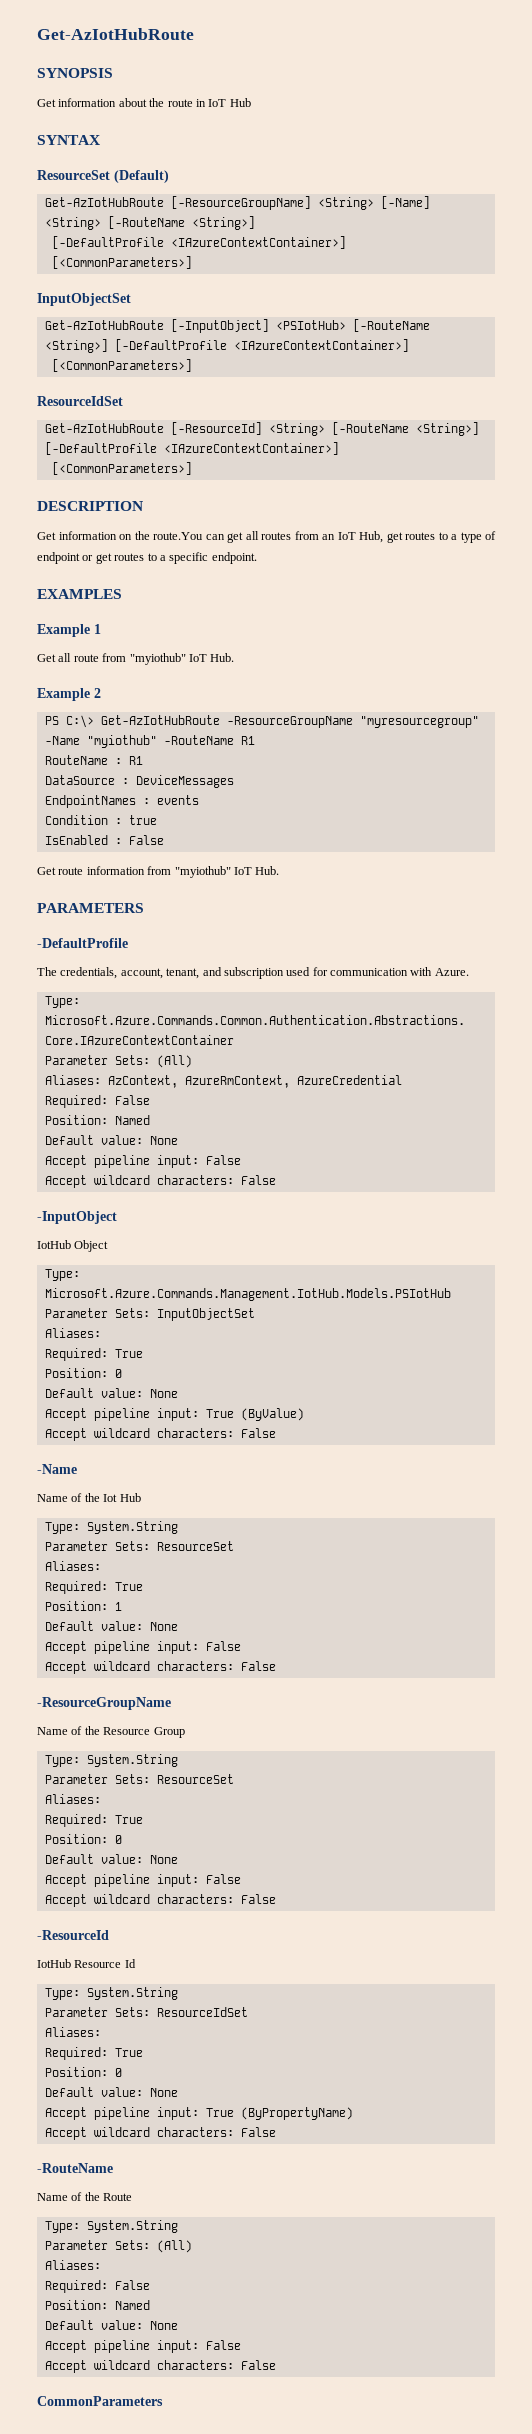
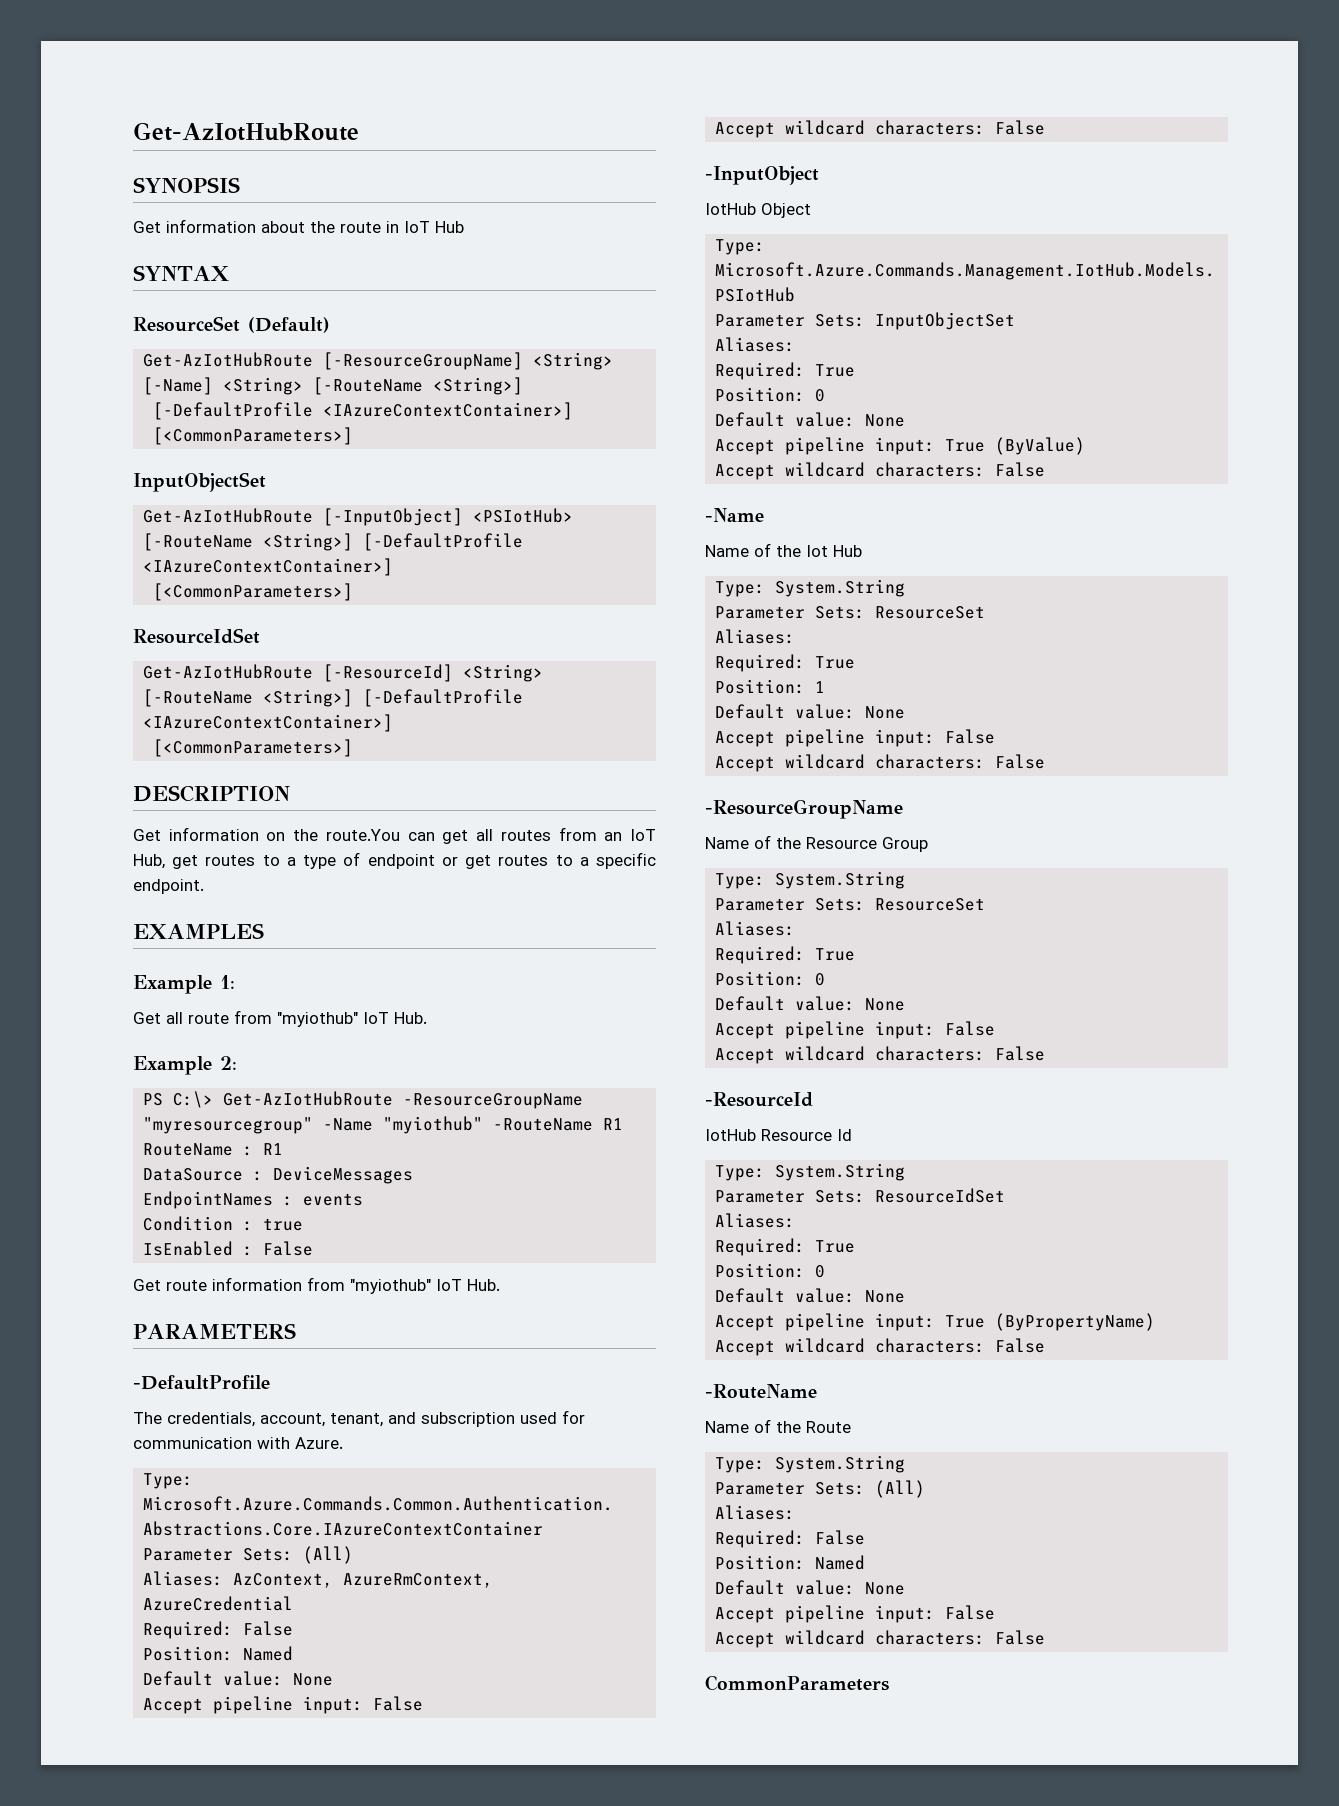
- Example 1
+ Example 1:
- Example 2
+ Example 2:

